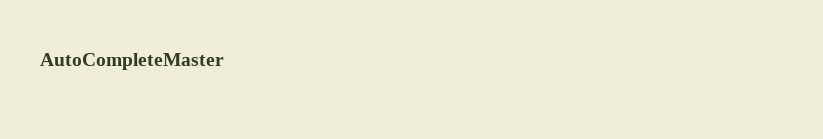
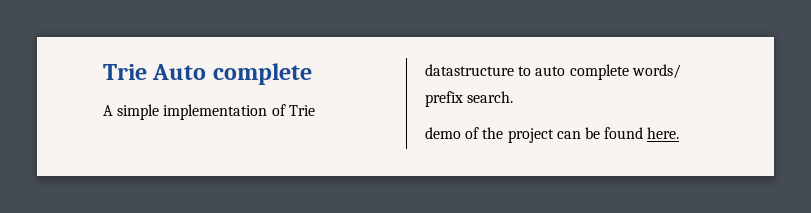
- AutoCompleteMaster
+ Trie Auto complete
+ A simple implementation of Trie datastructure to auto complete words/ prefix search.
+ demo of the project can be found here.

